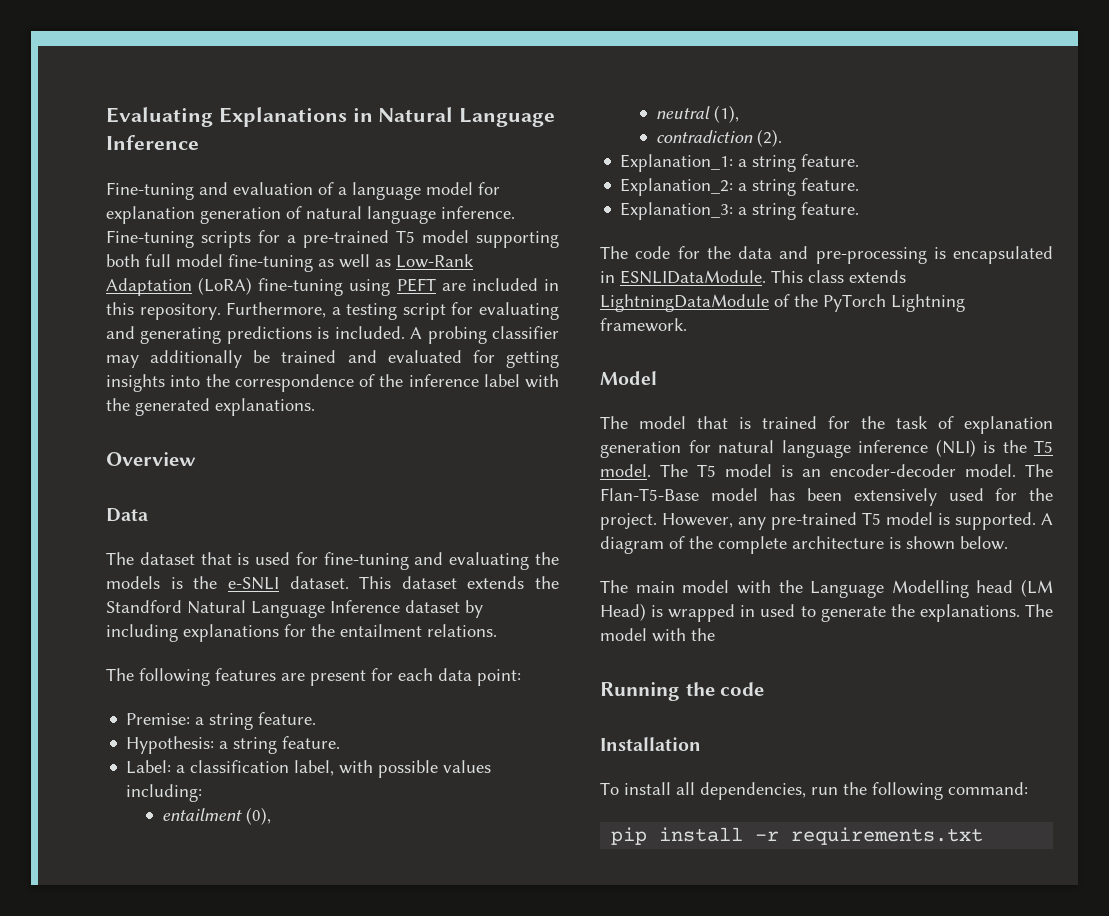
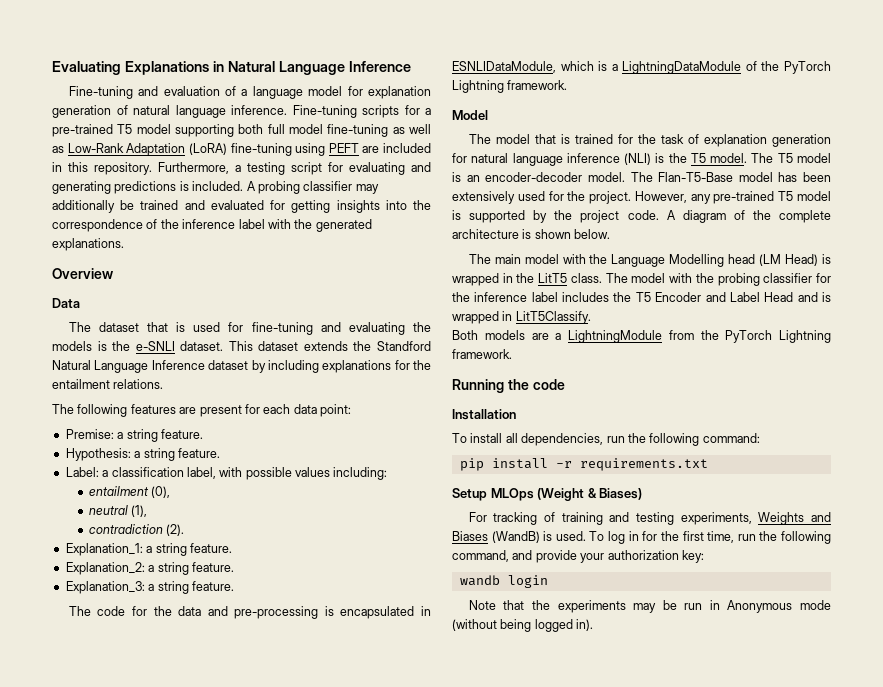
- The code for the data and pre-processing is encapsulated in ESNLIDataModule. This class extends LightningDataModule of the PyTorch Lightning framework.
+ The code for the data and pre-processing is encapsulated in ESNLIDataModule, which is a LightningDataModule of the PyTorch Lightning framework.
- However, any pre-trained T5 model is supported.
+ However, any pre-trained T5 model is supported by the project code.
- The main model with the Language Modelling head (LM Head) is wrapped in used to generate the explanations.
+ The main model with the Language Modelling head (LM Head) is wrapped in the LitT5 class.
- The model with the
+ The model with the probing classifier for the inference label includes the T5 Encoder and Label Head and is wrapped in LitT5Classify.
+ Both models are a LightningModule from the PyTorch Lightning framework.
+ Setup MLOps (Weight & Biases)
+ For tracking of training and testing experiments, Weights and Biases (WandB) is used. To log in for the first time, run the following command, and provide your authorization key:
+ wandb login
+ Note that the experiments may be run in Anonymous mode (without being logged in).

